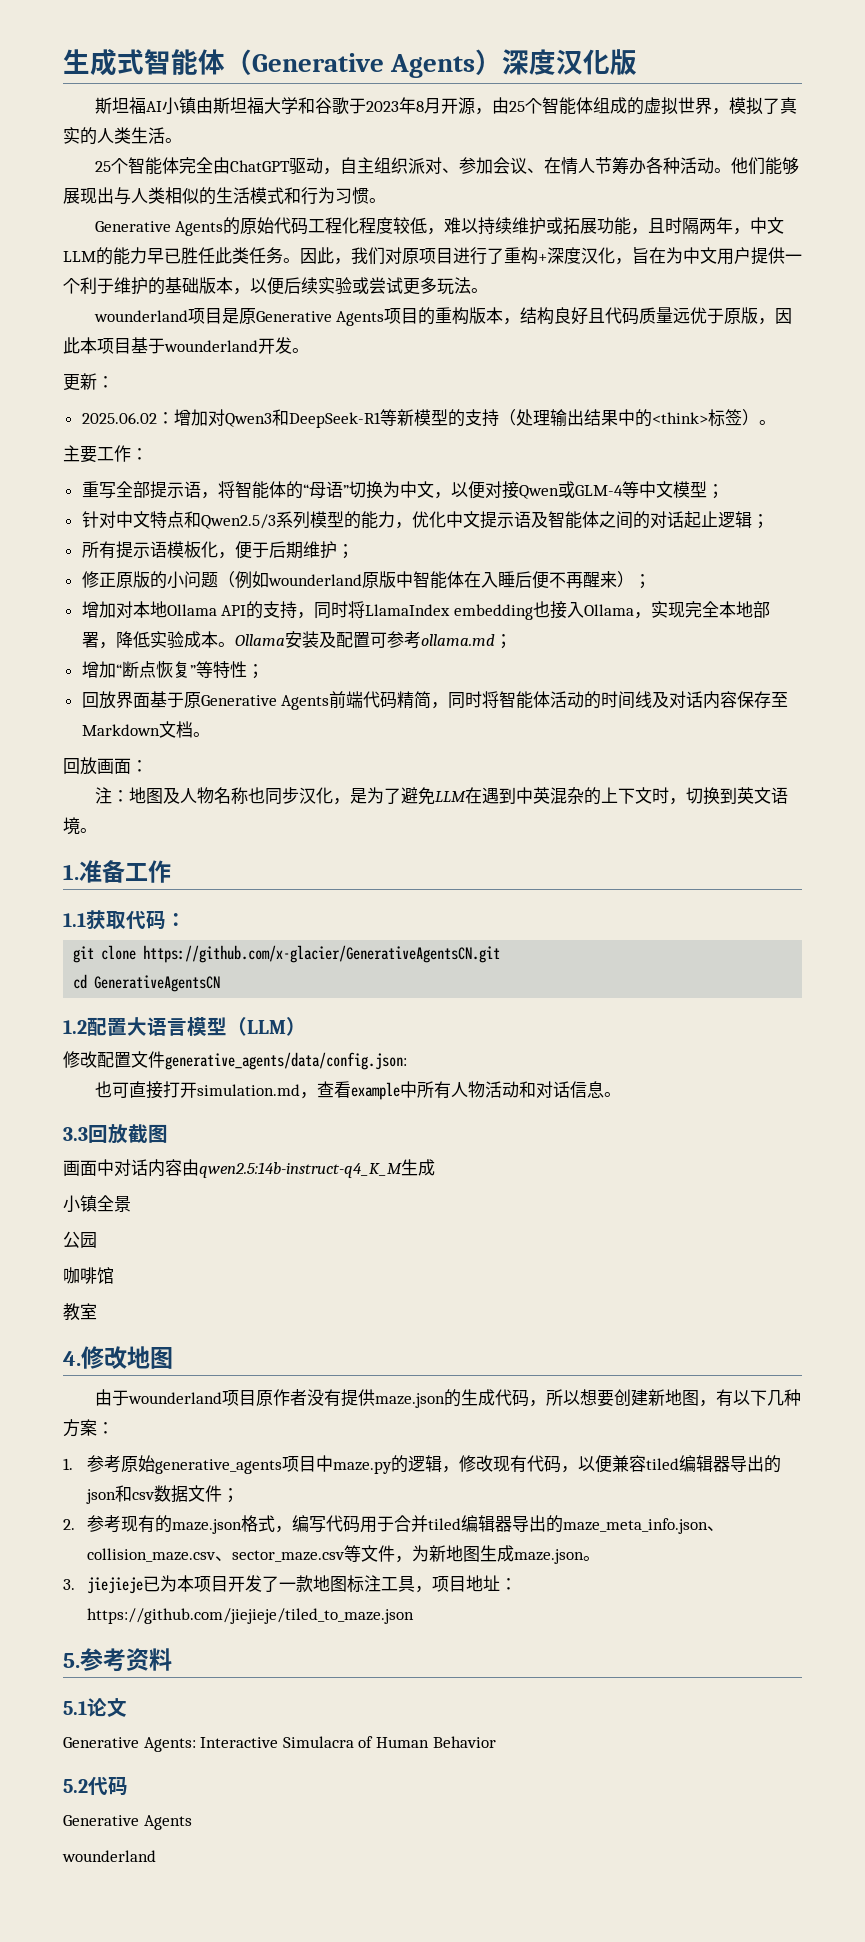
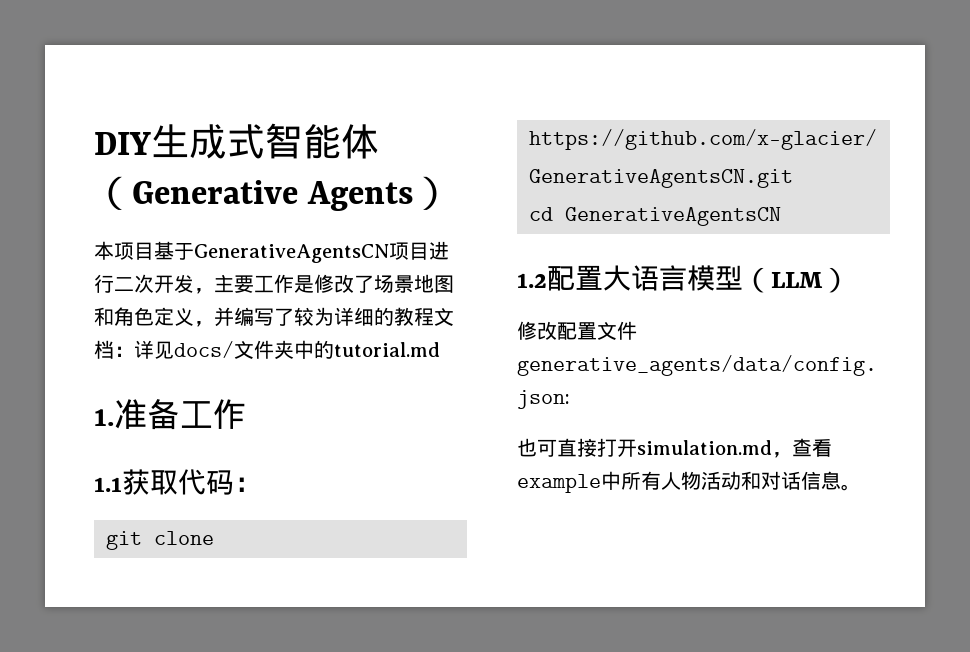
- 生成式智能体（Generative Agents）深度汉化版
- 斯坦福AI小镇由斯坦福大学和谷歌于2023年8月开源，由25个智能体组成的虚拟世界，模拟了真实的人类生活。
- 25个智能体完全由ChatGPT驱动，自主组织派对、参加会议、在情人节筹办各种活动。他们能够展现出与人类相似的生活模式和行为习惯。
- Generative Agents的原始代码工程化程度较低，难以持续维护或拓展功能，且时隔两年，中文LLM的能力早已胜任此类任务。因此，我们对原项目进行了重构+深度汉化，旨在为中文用户提供一个利于维护的基础版本，以便后续实验或尝试更多玩法。
- wounderland项目是原Generative Agents项目的重构版本，结构良好且代码质量远优于原版，因此本项目基于wounderland开发。
- 更新：
- 2025.06.02：增加对Qwen3和DeepSeek-R1等新模型的支持（处理输出结果中的<think>标签）。
- 主要工作：
- 重写全部提示语，将智能体的“母语”切换为中文，以便对接Qwen或GLM-4等中文模型；
- 针对中文特点和Qwen2.5/3系列模型的能力，优化中文提示语及智能体之间的对话起止逻辑；
- 所有提示语模板化，便于后期维护；
- 修正原版的小问题（例如wounderland原版中智能体在入睡后便不再醒来）；
- 增加对本地Ollama API的支持，同时将LlamaIndex embedding也接入Ollama，实现完全本地部署，降低实验成本。Ollama安装及配置可参考ollama.md；
- 增加“断点恢复”等特性；
- 回放界面基于原Generative Agents前端代码精简，同时将智能体活动的时间线及对话内容保存至Markdown文档。
- 回放画面：
- 注：地图及人物名称也同步汉化，是为了避免LLM在遇到中英混杂的上下文时，切换到英文语境。
+ DIY生成式智能体（Generative Agents）
+ 本项目基于GenerativeAgentsCN项目进行二次开发，主要工作是修改了场景地图和角色定义，并编写了较为详细的教程文档：详见docs/文件夹中的tutorial.md
- 3.3回放截图
- 画面中对话内容由qwen2.5:14b-instruct-q4_K_M生成
- 小镇全景
- 公园
- 咖啡馆
- 教室
- 4.修改地图
- 由于wounderland项目原作者没有提供maze.json的生成代码，所以想要创建新地图，有以下几种方案：
- 1.参考原始generative_agents项目中maze.py的逻辑，修改现有代码，以便兼容tiled编辑器导出的json和csv数据文件；
- 2.参考现有的maze.json格式，编写代码用于合并tiled编辑器导出的maze_meta_info.json、collision_maze.csv、sector_maze.csv等文件，为新地图生成maze.json。
- 3. jiejieje已为本项目开发了一款地图标注工具，项目地址：https://github.com/jiejieje/tiled_to_maze.json
- 5.参考资料
- 5.1论文
- Generative Agents: Interactive Simulacra of Human Behavior
- 5.2代码
- Generative Agents
- wounderland

